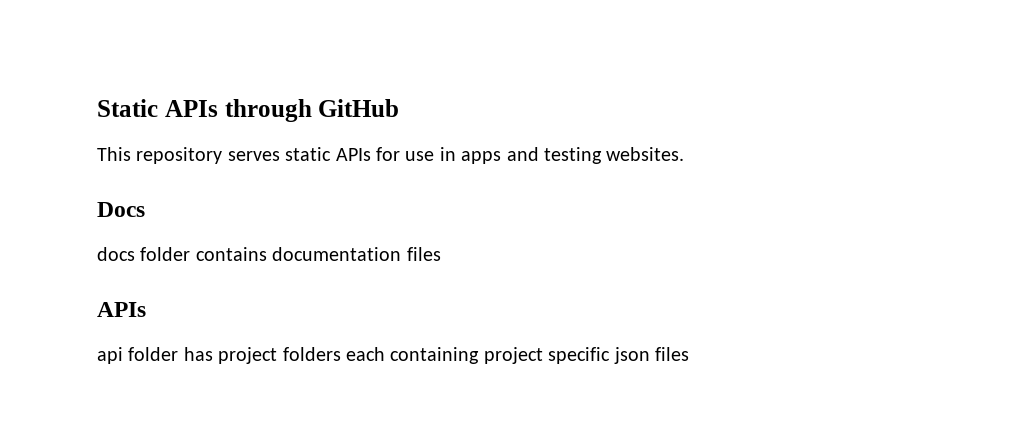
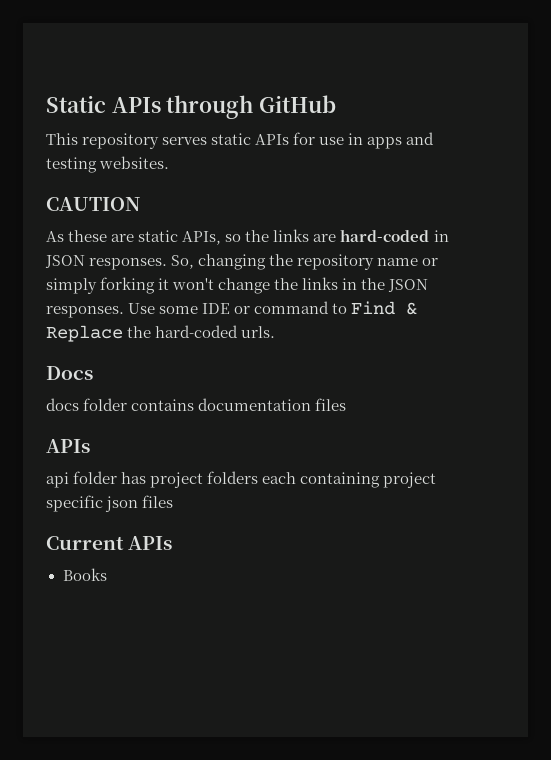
+ CAUTION
+ As these are static APIs, so the links are hard-coded in JSON responses. So, changing the repository name or simply forking it won't change the links in the JSON responses. Use some IDE or command to Find & Replace the hard-coded urls.
+ Current APIs
+ Books

